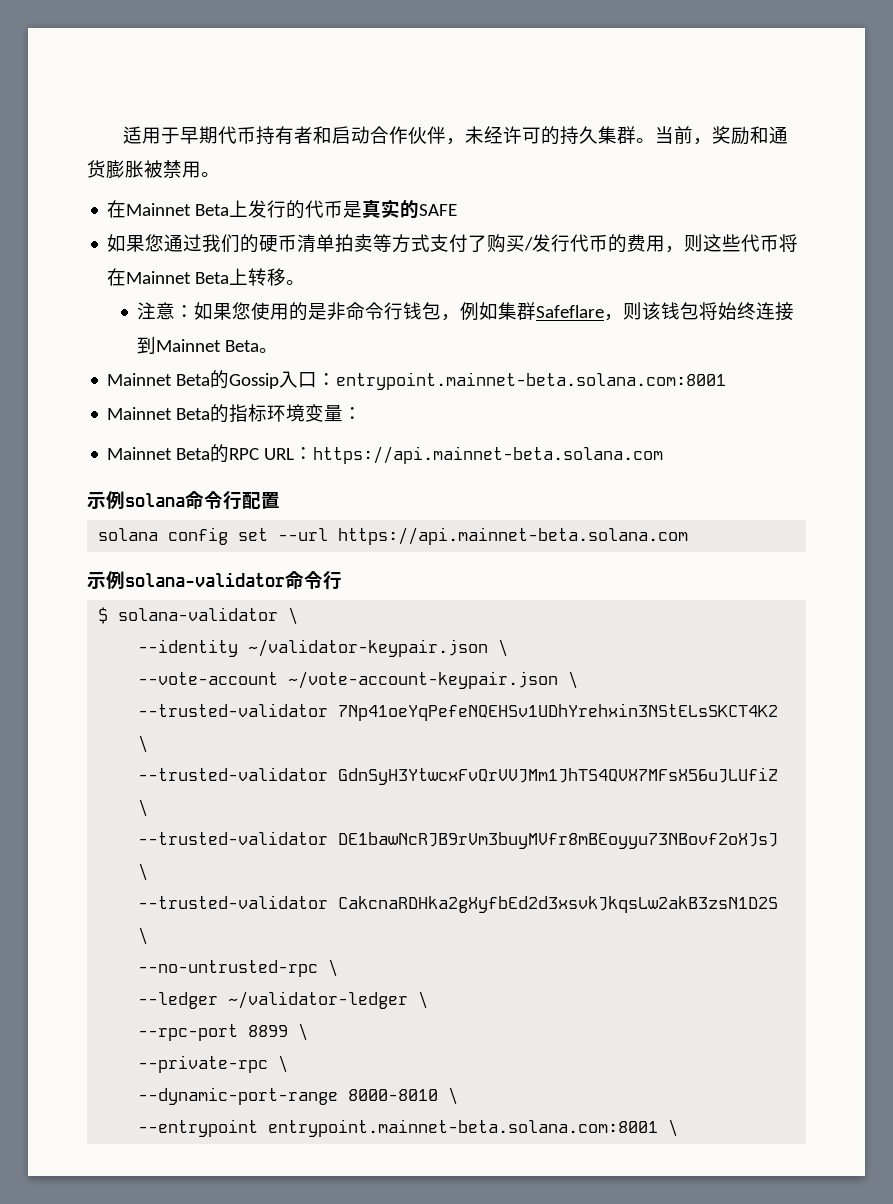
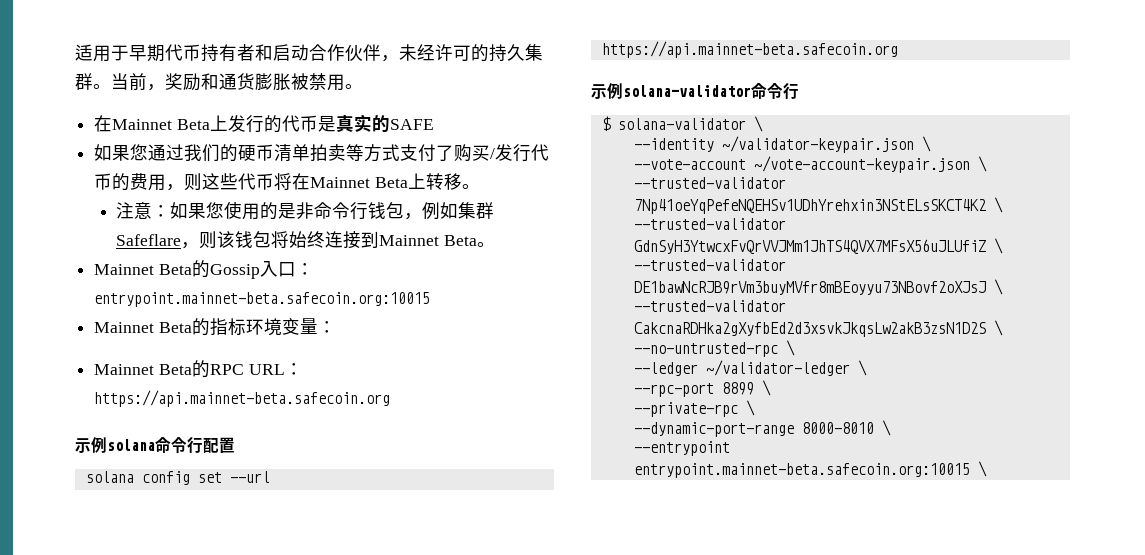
- Mainnet Beta的Gossip入口：entrypoint.mainnet-beta.solana.com:8001
+ Mainnet Beta的Gossip入口：entrypoint.mainnet-beta.safecoin.org:10015
- Mainnet Beta的RPC URL：https://api.mainnet-beta.solana.com
+ Mainnet Beta的RPC URL：https://api.mainnet-beta.safecoin.org
- solana config set --url https://api.mainnet-beta.solana.com
+ solana config set --url https://api.mainnet-beta.safecoin.org
- --entrypoint entrypoint.mainnet-beta.solana.com:8001 \
+ --entrypoint entrypoint.mainnet-beta.safecoin.org:10015 \

